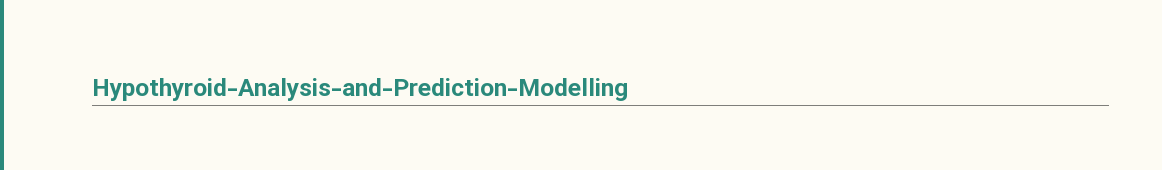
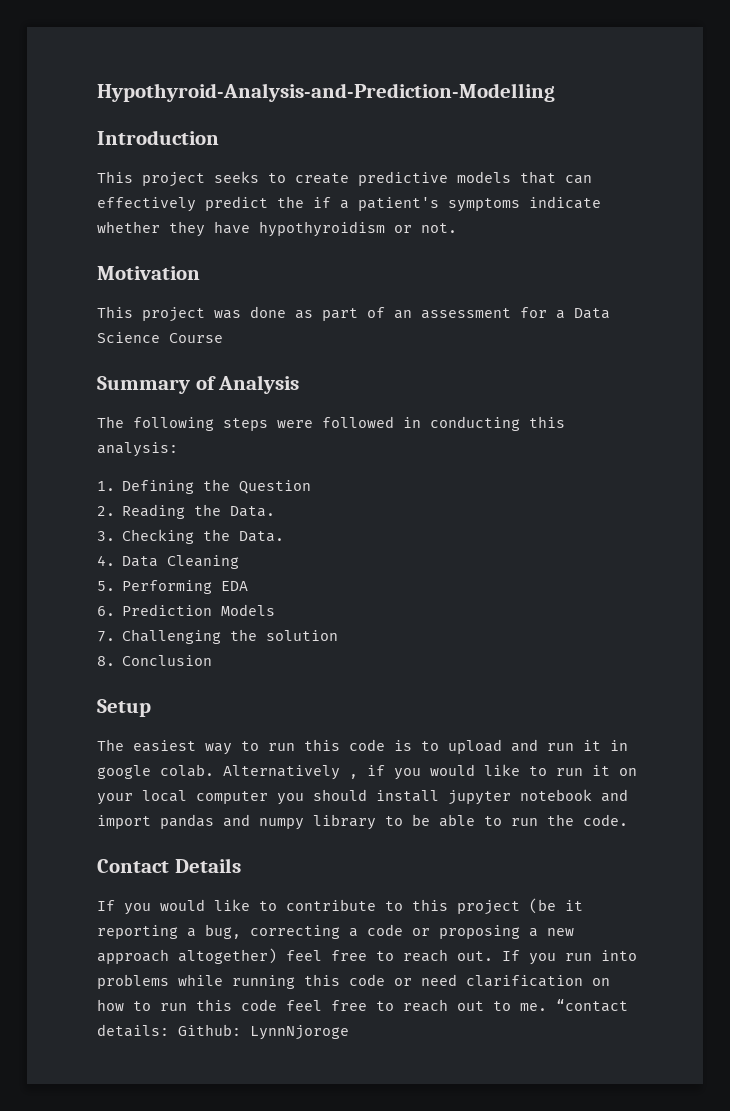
+ Introduction
+ This project seeks to create predictive models that can effectively predict the if a patient's symptoms indicate whether they have hypothyroidism or not.
+ Motivation
+ This project was done as part of an assessment for a Data Science Course
+ Summary of Analysis
+ The following steps were followed in conducting this analysis:
+ 1. Defining the Question
+ 2. Reading the Data.
+ 3. Checking the Data.
+ 4. Data Cleaning
+ 5. Performing EDA
+ 6. Prediction Models
+ 7. Challenging the solution
+ 8. Conclusion
+ Setup
+ The easiest way to run this code is to upload and run it in google colab. Alternatively , if you would like to run it on your local computer you should install jupyter notebook and import pandas and numpy library to be able to run the code.
+ Contact Details
+ If you would like to contribute to this project (be it reporting a bug, correcting a code or proposing a new approach altogether) feel free to reach out. If you run into problems while running this code or need clarification on how to run this code feel free to reach out to me. “contact details: Github: LynnNjoroge

